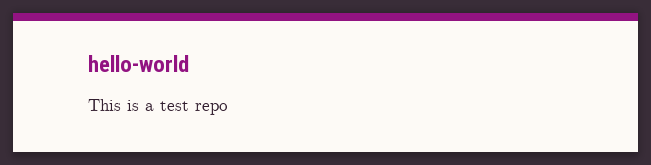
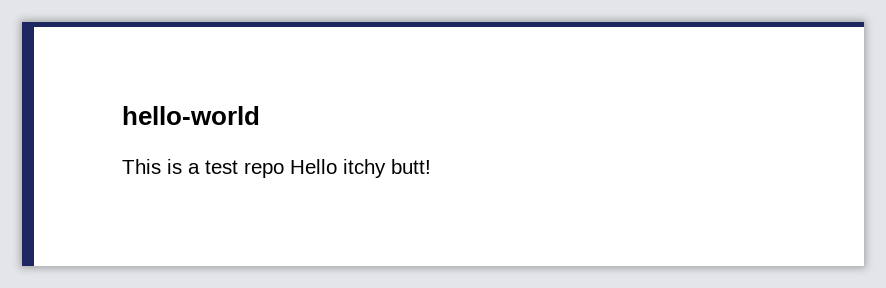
- This is a test repo
+ This is a test repo Hello itchy butt!

